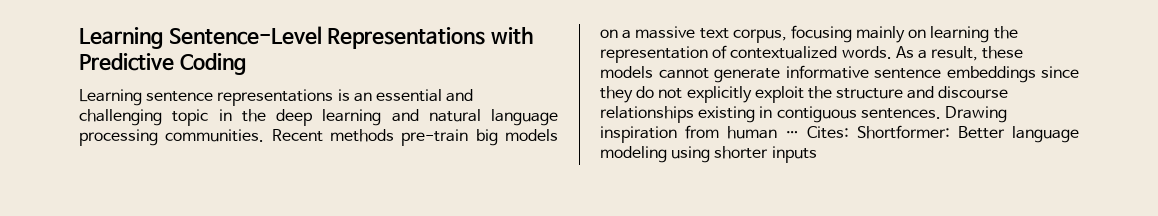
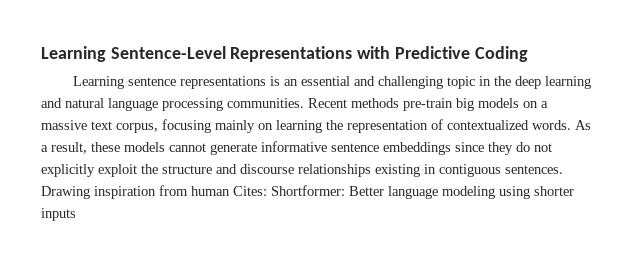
- Drawing inspiration from human … Cites: Shortformer: Better language modeling using shorter inputs
+ Drawing inspiration from human Cites: Shortformer: Better language modeling using shorter inputs

